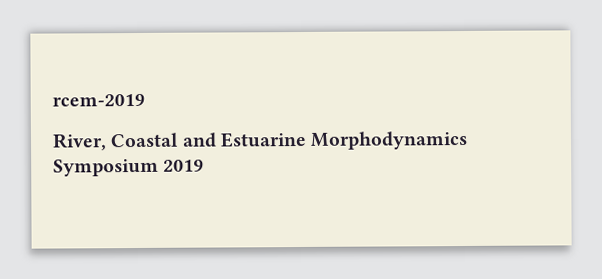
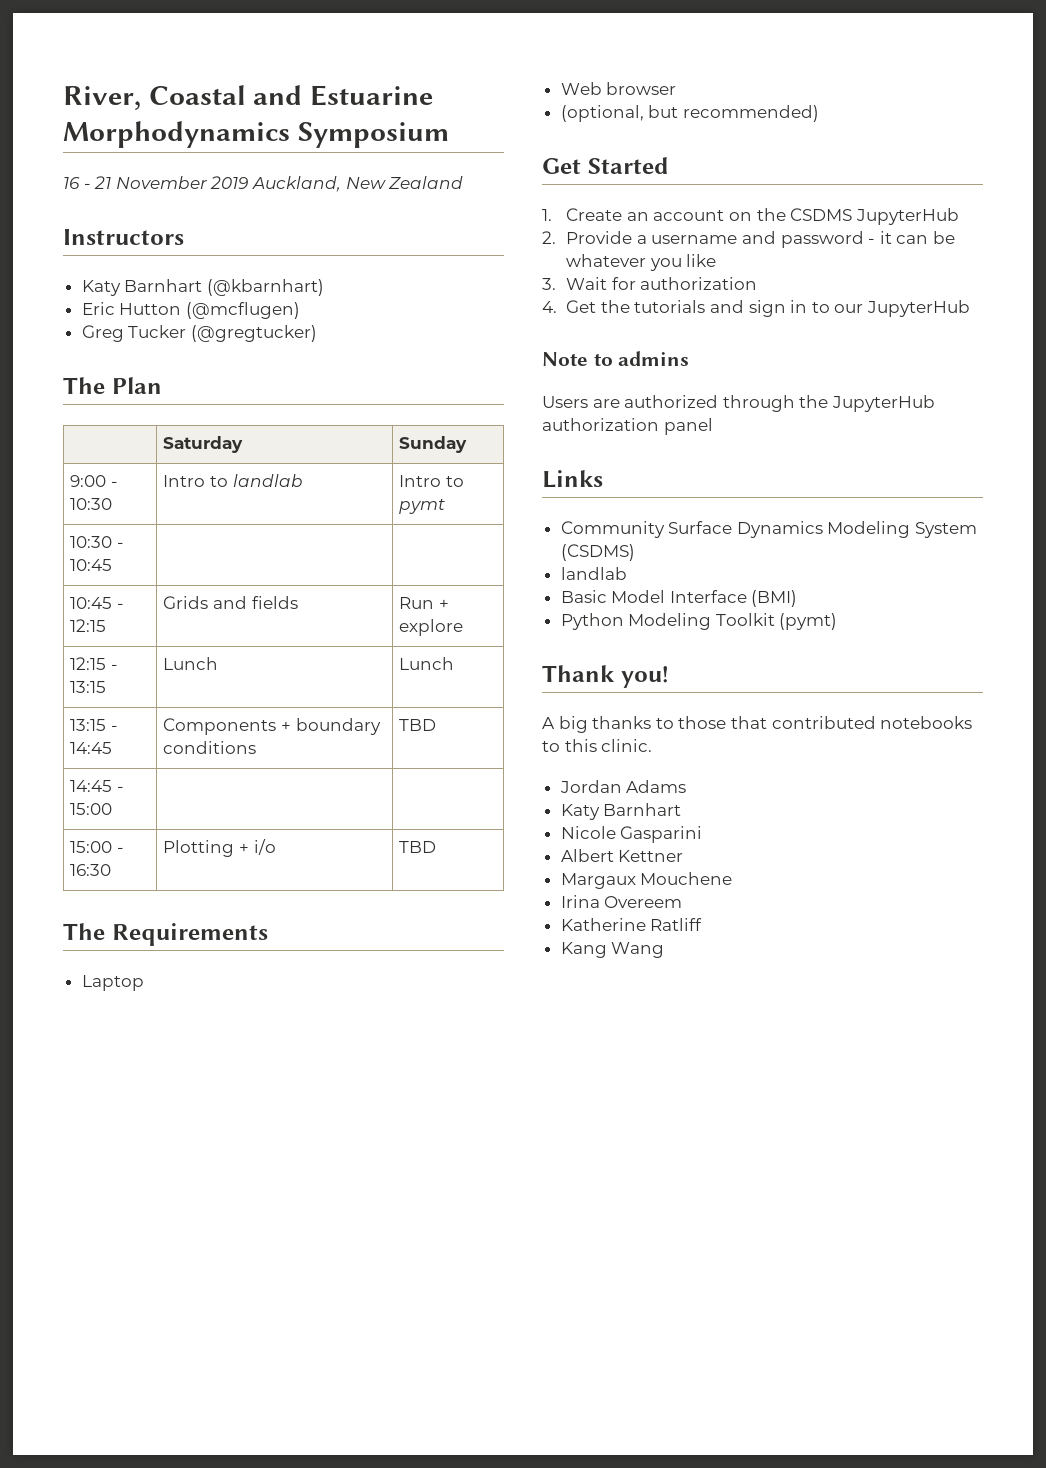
- rcem-2019
- River, Coastal and Estuarine Morphodynamics Symposium 2019
+ River, Coastal and Estuarine Morphodynamics Symposium
+ 16 - 21 November 2019 Auckland, New Zealand
+ Instructors
+ Katy Barnhart (@kbarnhart)
+ Eric Hutton (@mcflugen)
+ Greg Tucker (@gregtucker)
+ The Plan
+ | Saturday | Sunday
+ 9:00 - 10:30 | Intro to landlab | Intro to pymt
+ 10:30 - 10:45 | |
+ 10:45 - 12:15 | Grids and fields | Run + explore
+ 12:15 - 13:15 | Lunch | Lunch
+ 13:15 - 14:45 | Components + boundary conditions | TBD
+ 14:45 - 15:00 | |
+ 15:00 - 16:30 | Plotting + i/o | TBD
+ The Requirements
+ Laptop
+ Web browser
+ (optional, but recommended)
+ Get Started
+ 1. Create an account on the CSDMS JupyterHub
+ 2. Provide a username and password - it can be whatever you like
+ 3. Wait for authorization
+ 4. Get the tutorials and sign in to our JupyterHub
+ Note to admins
+ Users are authorized through the JupyterHub authorization panel
+ Links
+ Community Surface Dynamics Modeling System (CSDMS)
+ landlab
+ Basic Model Interface (BMI)
+ Python Modeling Toolkit (pymt)
+ Thank you!
+ A big thanks to those that contributed notebooks to this clinic.
+ Jordan Adams
+ Katy Barnhart
+ Nicole Gasparini
+ Albert Kettner
+ Margaux Mouchene
+ Irina Overeem
+ Katherine Ratliff
+ Kang Wang

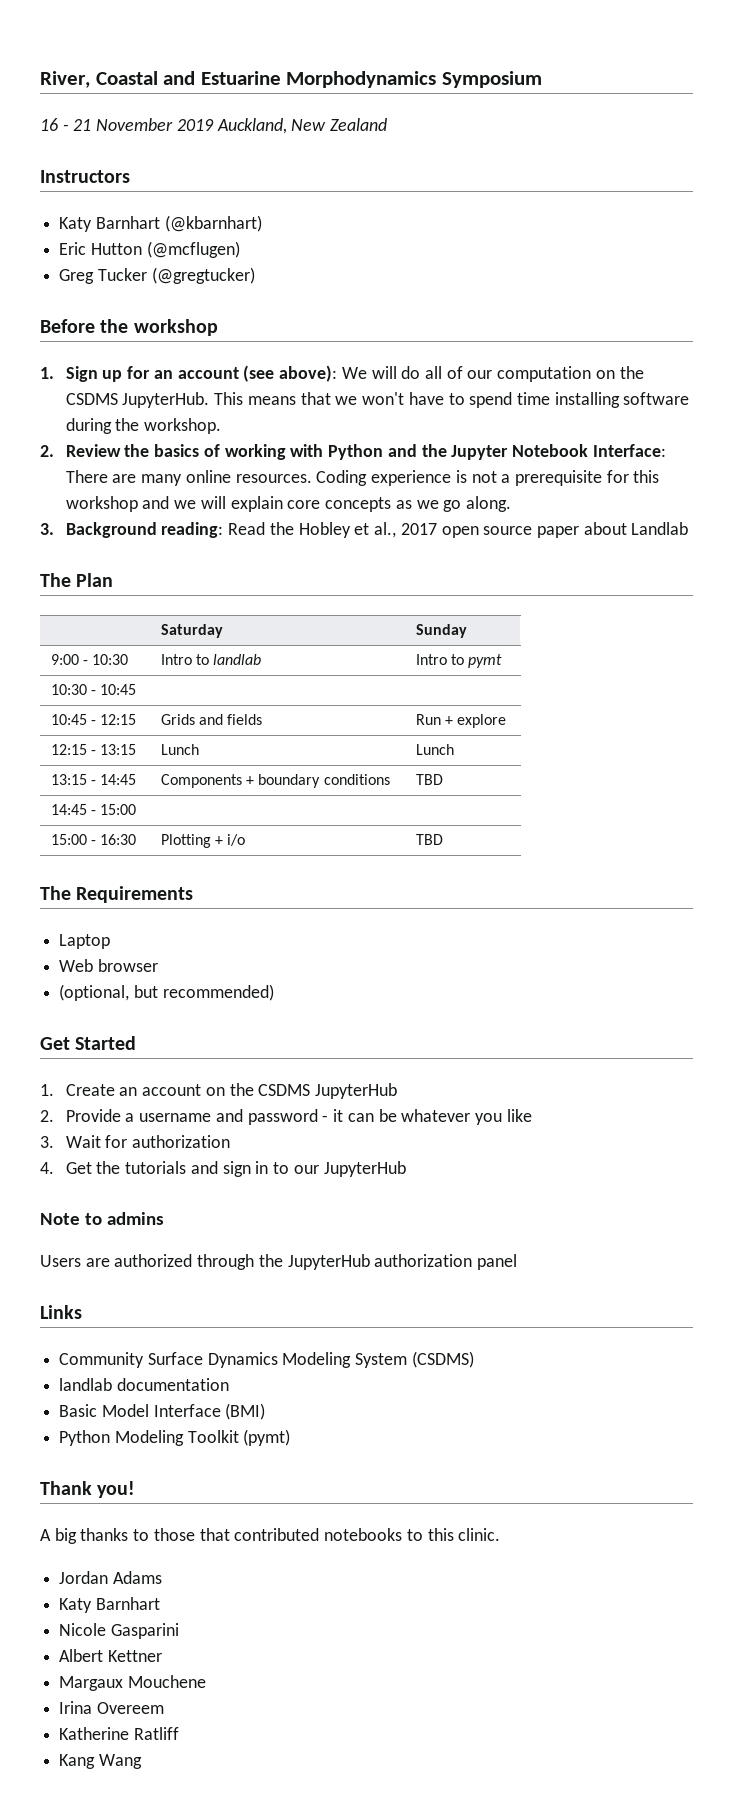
+ Before the workshop
+ 1. Sign up for an account (see above): We will do all of our computation on the CSDMS JupyterHub. This means that we won't have to spend time installing software during the workshop.
+ 2. Review the basics of working with Python and the Jupyter Notebook Interface: There are many online resources. Coding experience is not a prerequisite for this workshop and we will explain core concepts as we go along.
+ 3. Background reading: Read the Hobley et al., 2017 open source paper about Landlab
  Community Surface Dynamics Modeling System (CSDMS)
- landlab
+ landlab documentation

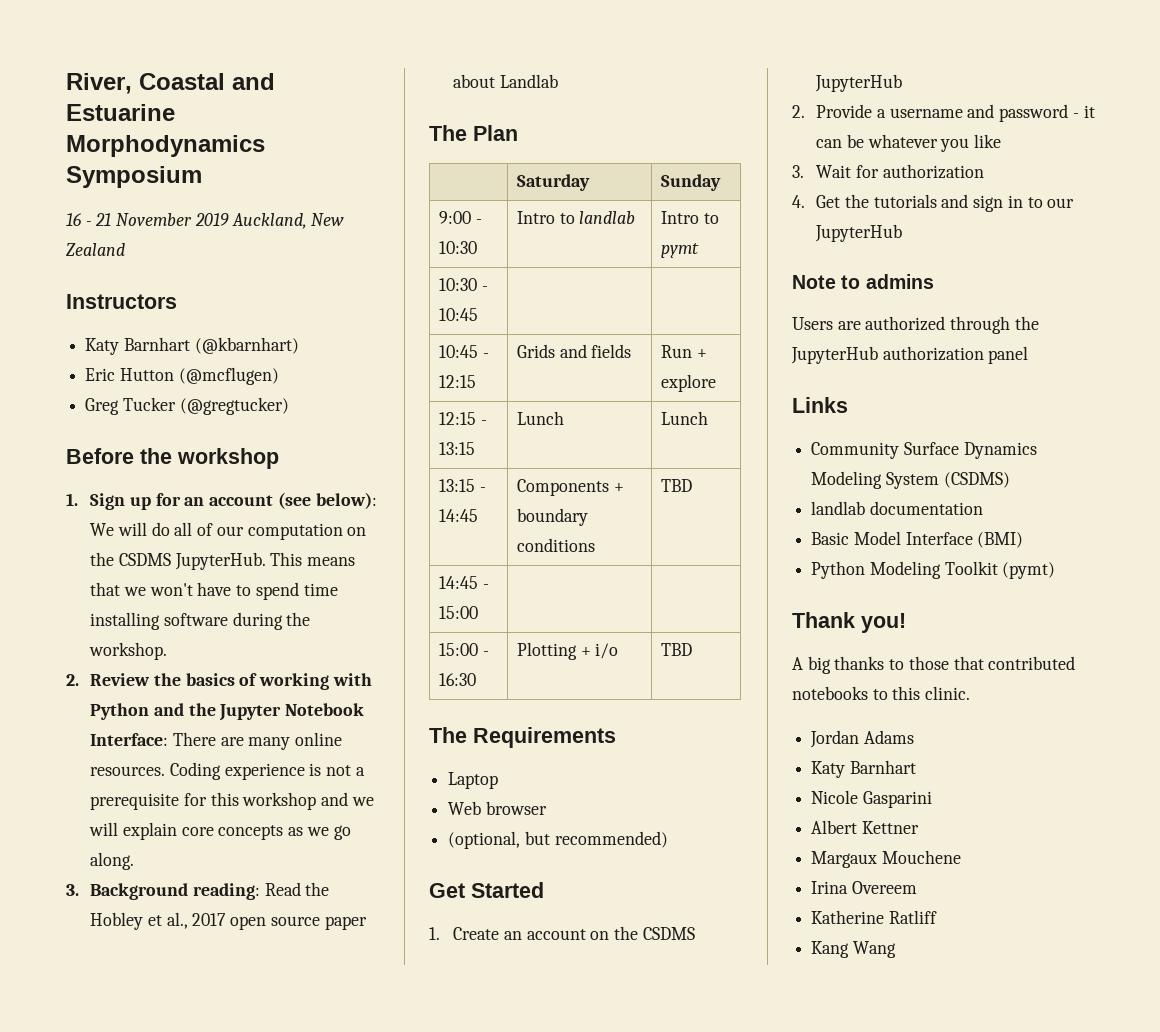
- 1. Sign up for an account (see above): We will do all of our computation on the CSDMS JupyterHub.
+ 1. Sign up for an account (see below): We will do all of our computation on the CSDMS JupyterHub.

